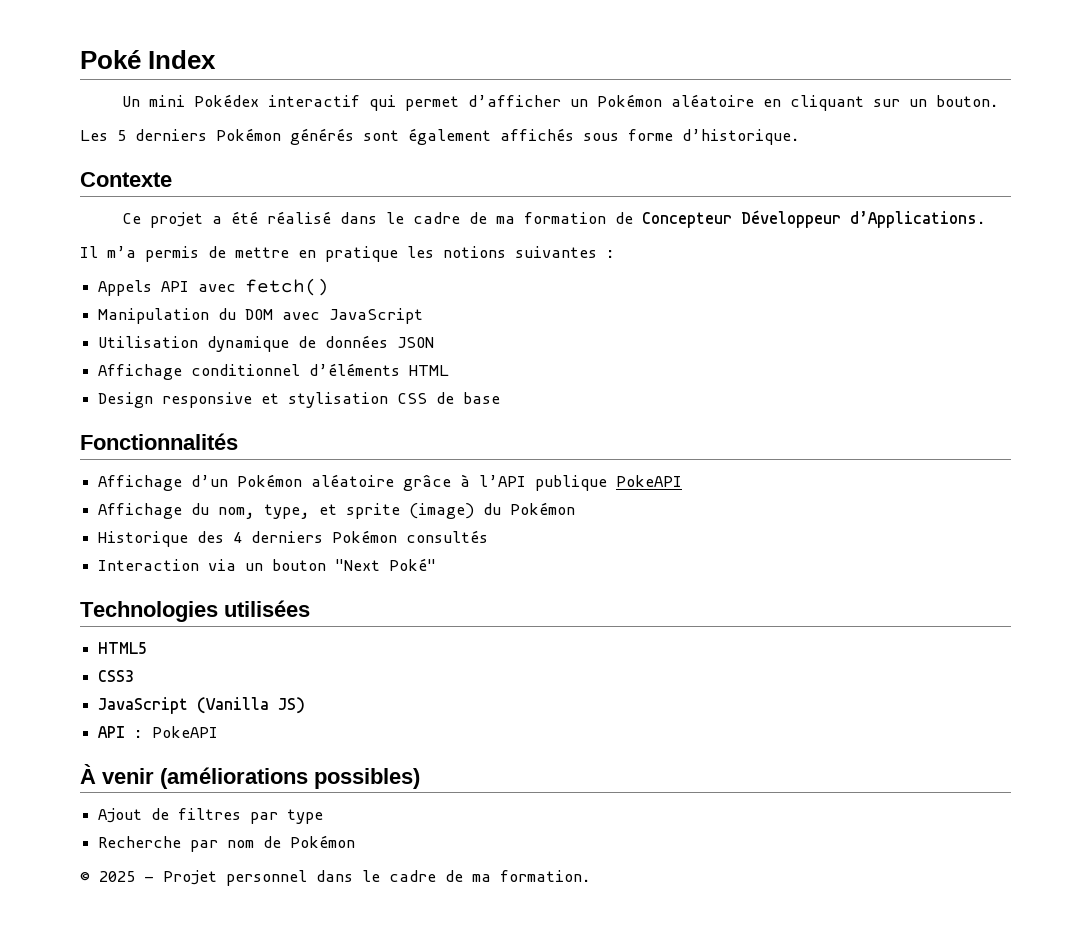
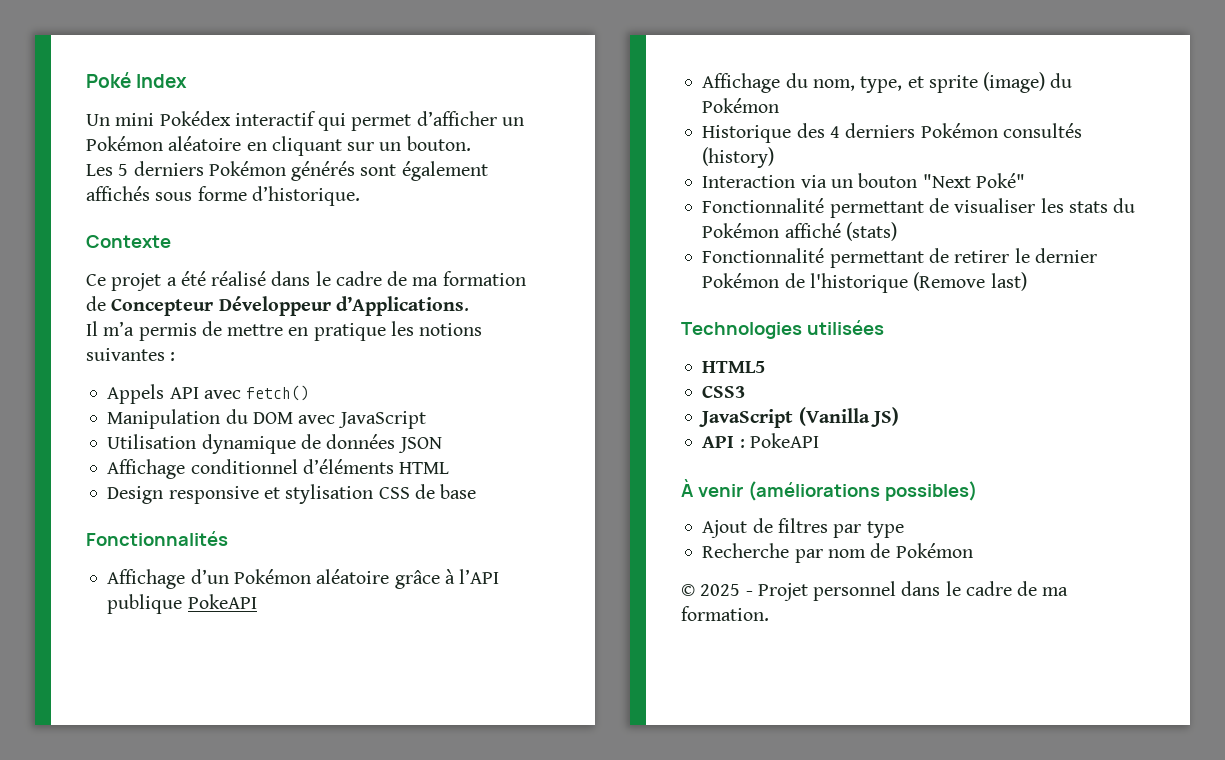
- Historique des 4 derniers Pokémon consultés
+ Historique des 4 derniers Pokémon consultés (history)
+ Fonctionnalité permettant de visualiser les stats du Pokémon affiché (stats)
+ Fonctionnalité permettant de retirer le dernier Pokémon de l'historique (Remove last)

